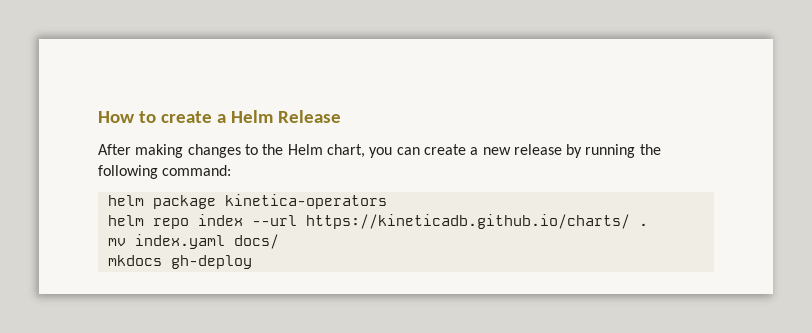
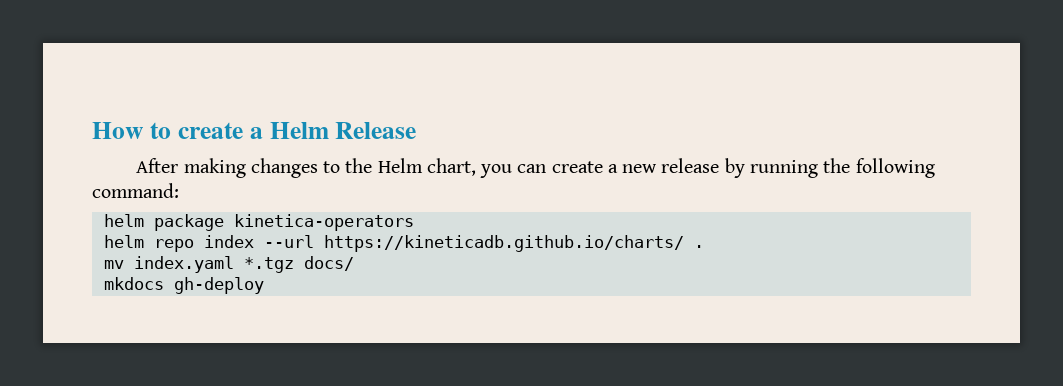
- mv index.yaml docs/
+ mv index.yaml *.tgz docs/

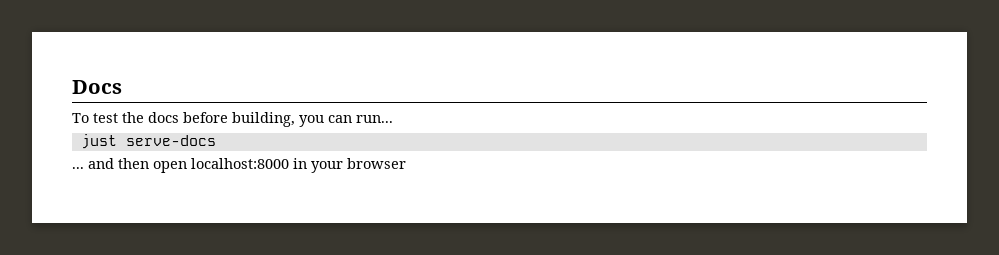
- How to create a Helm Release
- After making changes to the Helm chart, you can create a new release by running the following command:
- helm package kinetica-operators
- helm repo index --url https://kineticadb.github.io/charts/ .
- mv index.yaml *.tgz docs/
- mkdocs gh-deploy
+ Docs
+ To test the docs before building, you can run...
+ just serve-docs
+ ... and then open localhost:8000 in your browser

